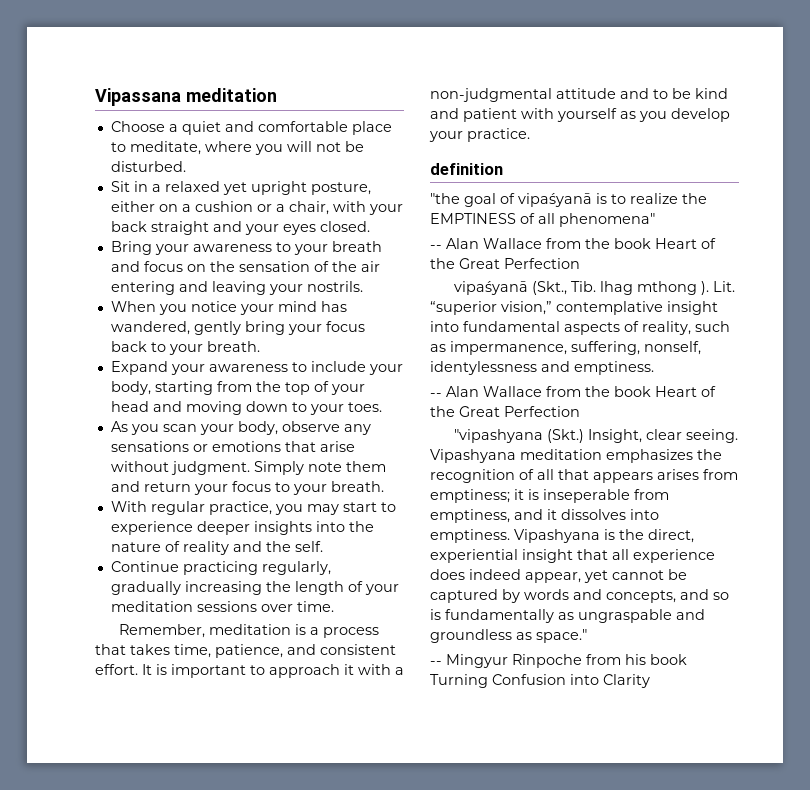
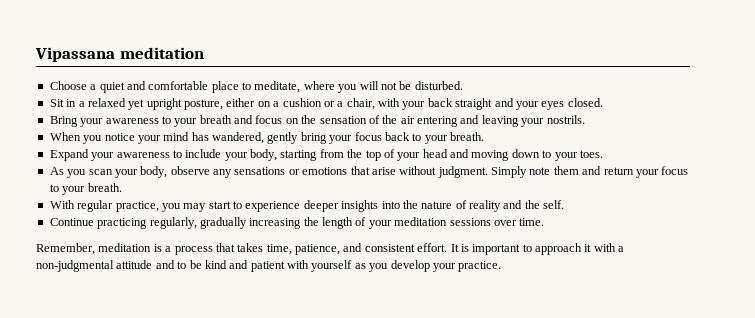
- definition
- "the goal of vipaśyanā is to realize the EMPTINESS of all phenomena"
- -- Alan Wallace from the book Heart of the Great Perfection
- vipaśyanā (Skt., Tib. lhag mthong ). Lit. “superior vision,” contemplative insight into fundamental aspects of reality, such as impermanence, suffering, nonself, identylessness and emptiness.
- -- Alan Wallace from the book Heart of the Great Perfection
- "vipashyana (Skt.) Insight, clear seeing. Vipashyana meditation emphasizes the recognition of all that appears arises from emptiness; it is inseperable from emptiness, and it dissolves into emptiness. Vipashyana is the direct, experiential insight that all experience does indeed appear, yet cannot be captured by words and concepts, and so is fundamentally as ungraspable and groundless as space."
- -- Mingyur Rinpoche from his book Turning Confusion into Clarity

